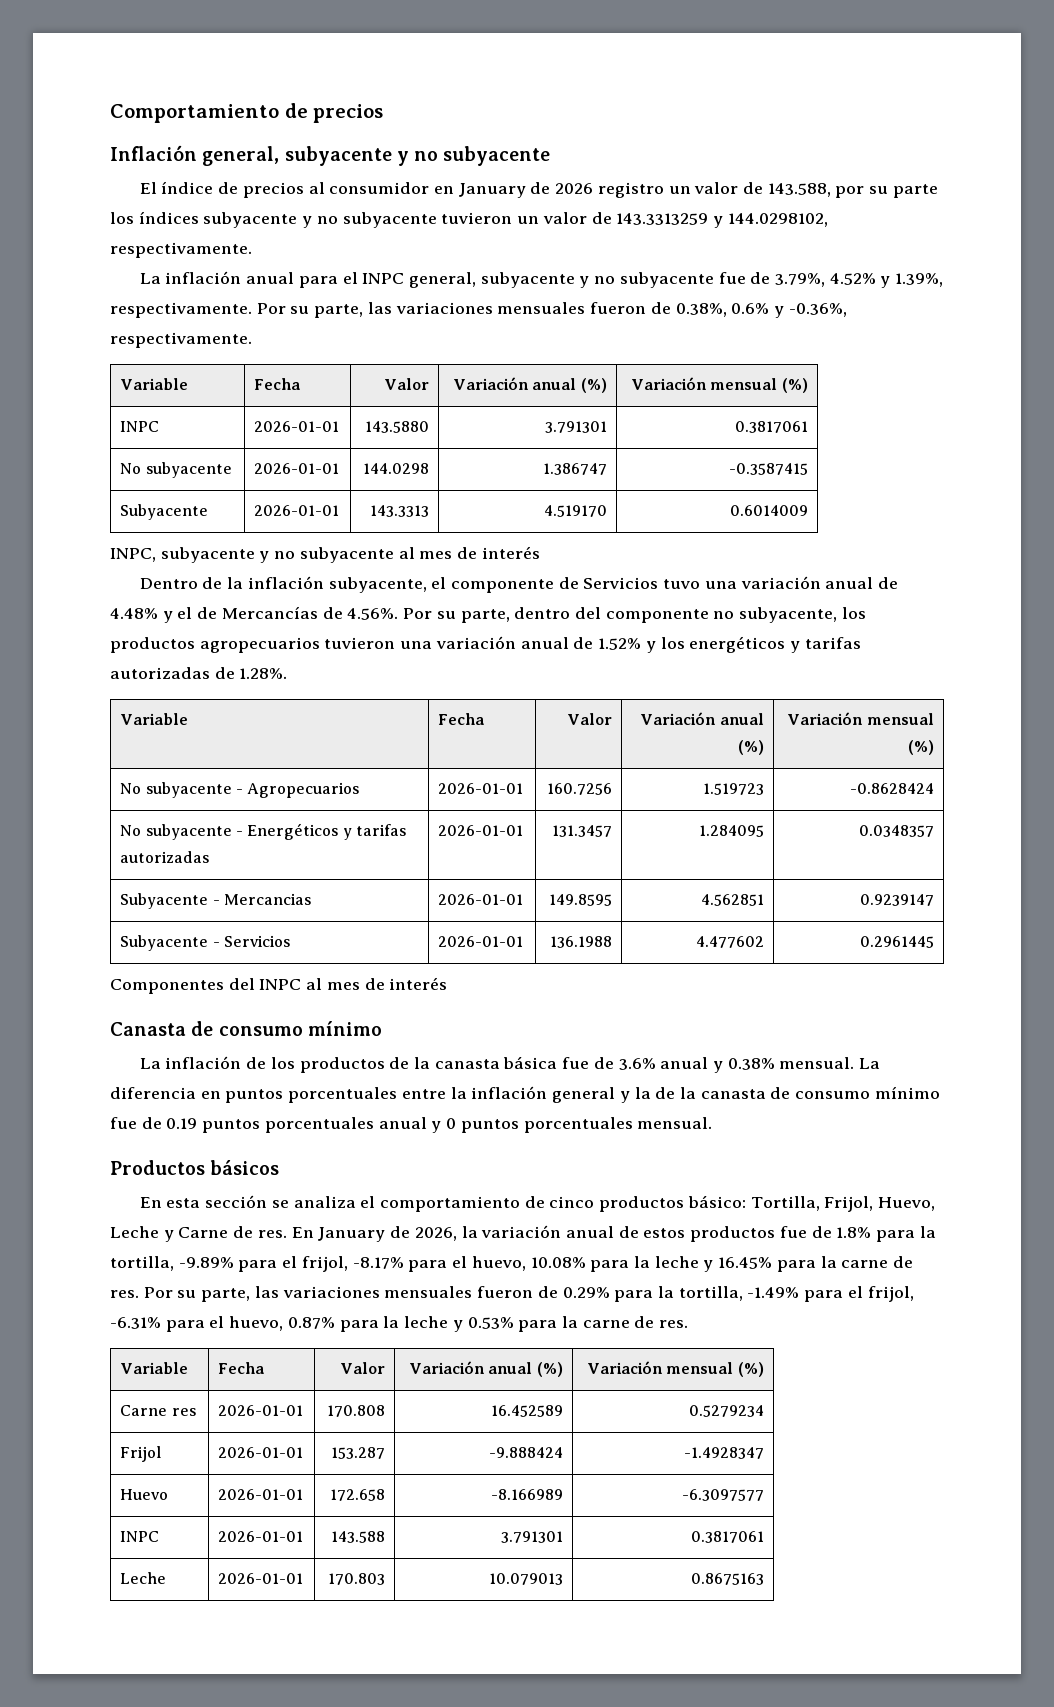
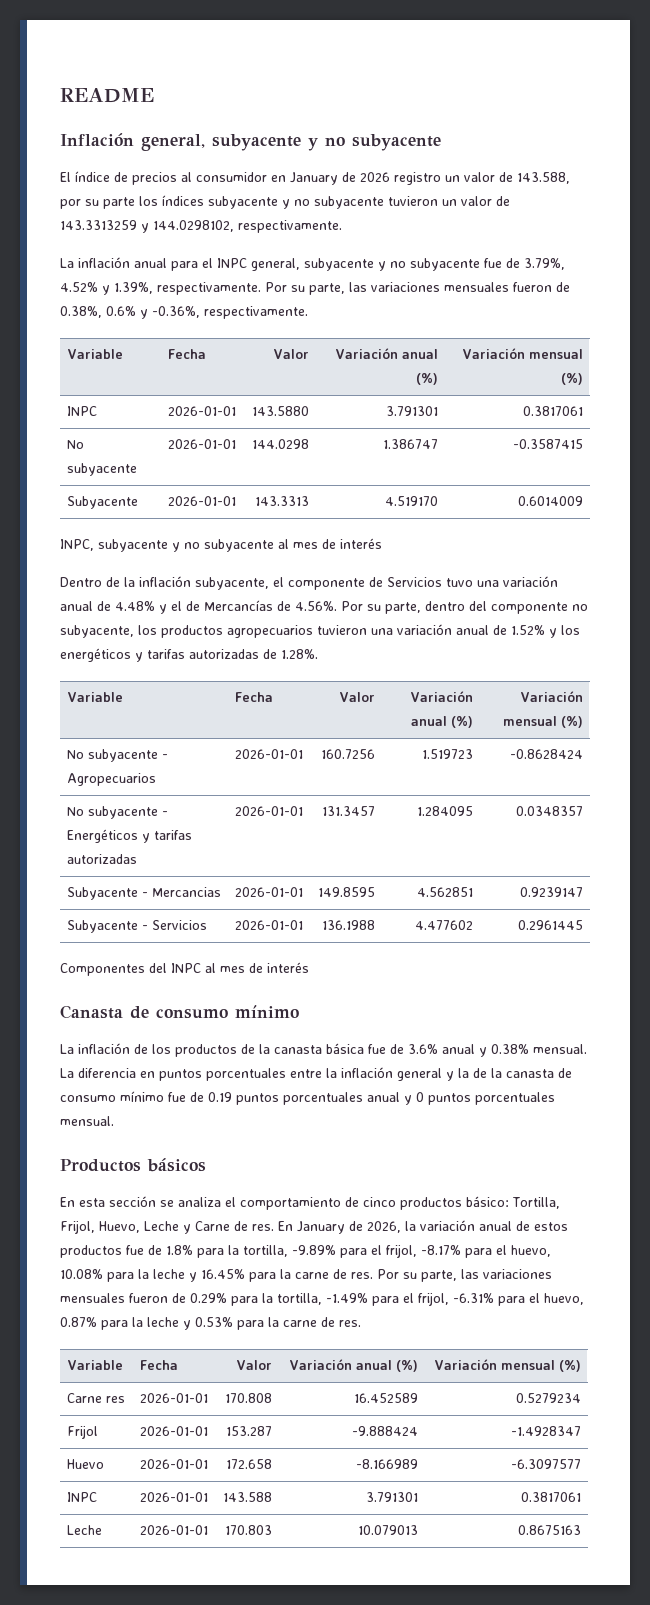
- Comportamiento de precios
+ README

